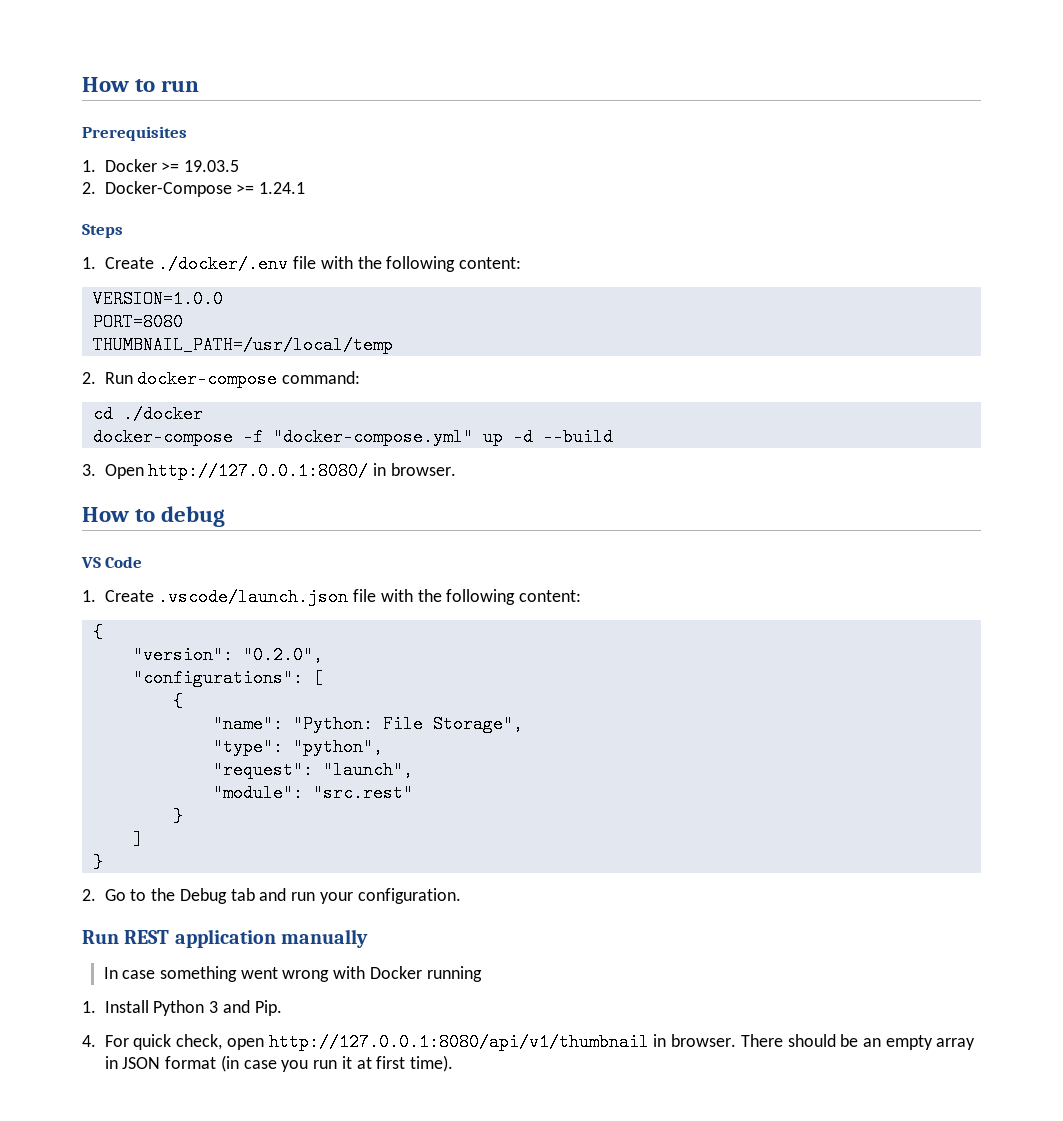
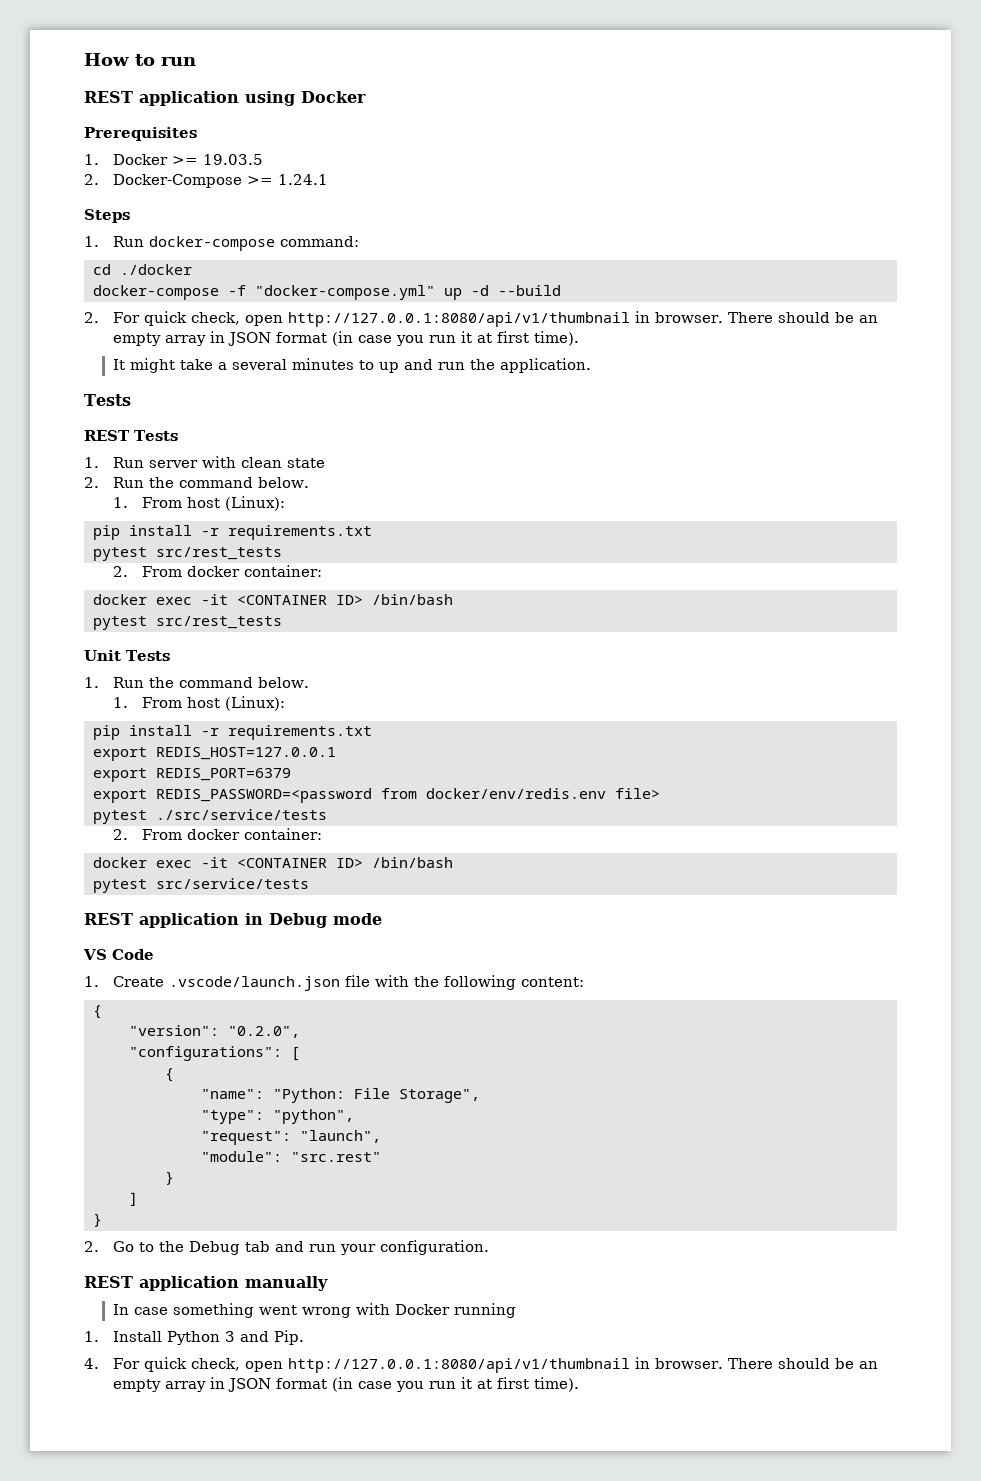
+ REST application using Docker
- 1. Create ./docker/.env file with the following content:
- VERSION=1.0.0
- PORT=8080
- THUMBNAIL_PATH=/usr/local/temp
- 2. Run docker-compose command:
+ 1. Run docker-compose command:
- 3. Open http://127.0.0.1:8080/ in browser.
- How to debug
+ 2. For quick check, open http://127.0.0.1:8080/api/v1/thumbnail in browser. There should be an empty array in JSON format (in case you run it at first time).
+ It might take a several minutes to up and run the application.
+ Tests
+ REST Tests
+ 1. Run server with clean state
+ 2. Run the command below.
+ 1. From host (Linux):
+ pip install -r requirements.txt
+ pytest src/rest_tests
+ 2. From docker container:
+ docker exec -it <CONTAINER ID> /bin/bash
+ pytest src/rest_tests
+ Unit Tests
+ 1. Run the command below.
+ 1. From host (Linux):
+ pip install -r requirements.txt
+ export REDIS_HOST=127.0.0.1
+ export REDIS_PORT=6379
+ export REDIS_PASSWORD=<password from docker/env/redis.env file>
+ pytest ./src/service/tests
+ 2. From docker container:
+ docker exec -it <CONTAINER ID> /bin/bash
+ pytest src/service/tests
+ REST application in Debug mode
- Run REST application manually
+ REST application manually

